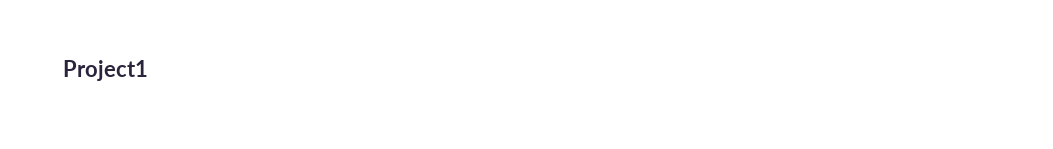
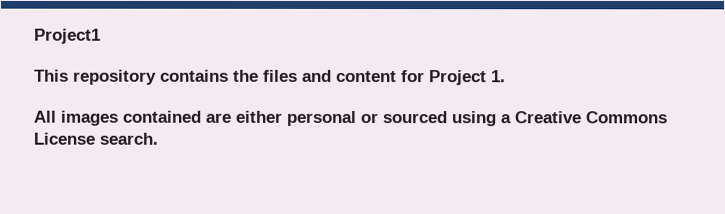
+ This repository contains the files and content for Project 1.
+ All images contained are either personal or sourced using a Creative Commons License search.

